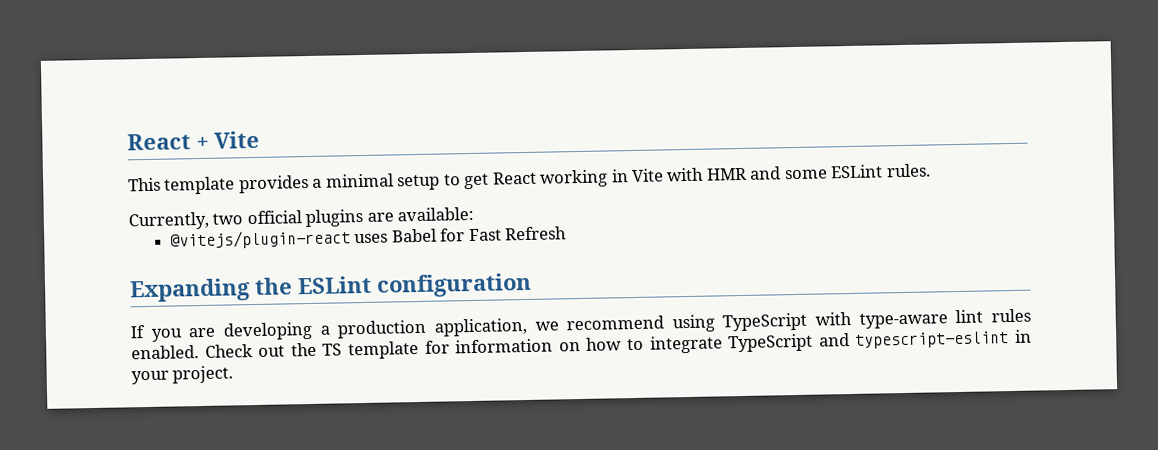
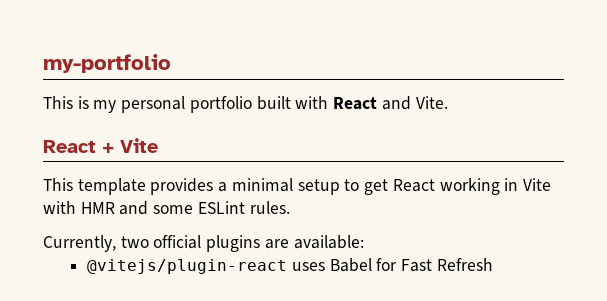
+ my-portfolio
+ This is my personal portfolio built with React and Vite.
- Expanding the ESLint configuration
- If you are developing a production application, we recommend using TypeScript with type-aware lint rules enabled. Check out the TS template for information on how to integrate TypeScript and typescript-eslint in your project.

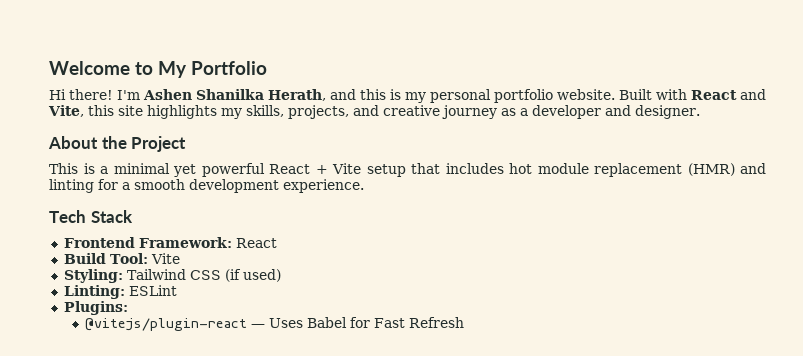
- my-portfolio
- This is my personal portfolio built with React and Vite.
- React + Vite
- This template provides a minimal setup to get React working in Vite with HMR and some ESLint rules.
- Currently, two official plugins are available:
+ Welcome to My Portfolio
+ Hi there! I'm Ashen Shanilka Herath, and this is my personal portfolio website. Built with React and Vite, this site highlights my skills, projects, and creative journey as a developer and designer.
+ About the Project
+ This is a minimal yet powerful React + Vite setup that includes hot module replacement (HMR) and linting for a smooth development experience.
+ Tech Stack
+ Frontend Framework: React
+ Build Tool: Vite
+ Styling: Tailwind CSS (if used)
+ Linting: ESLint
+ Plugins:
- @vitejs/plugin-react uses Babel for Fast Refresh
+ @vitejs/plugin-react — Uses Babel for Fast Refresh

